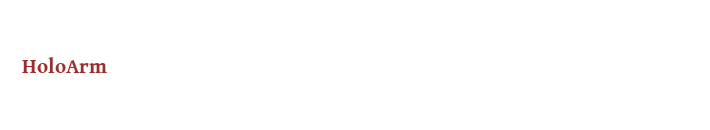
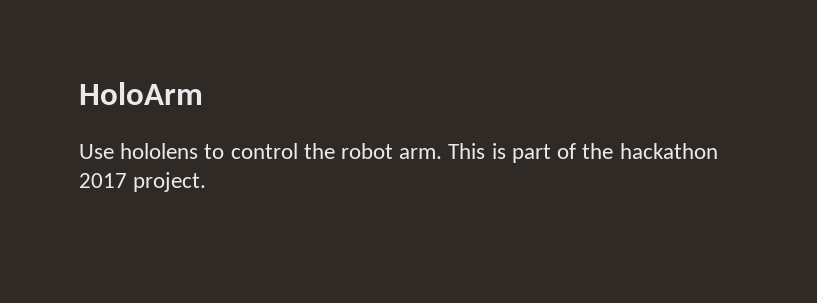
+ Use hololens to control the robot arm. This is part of the hackathon 2017 project.

